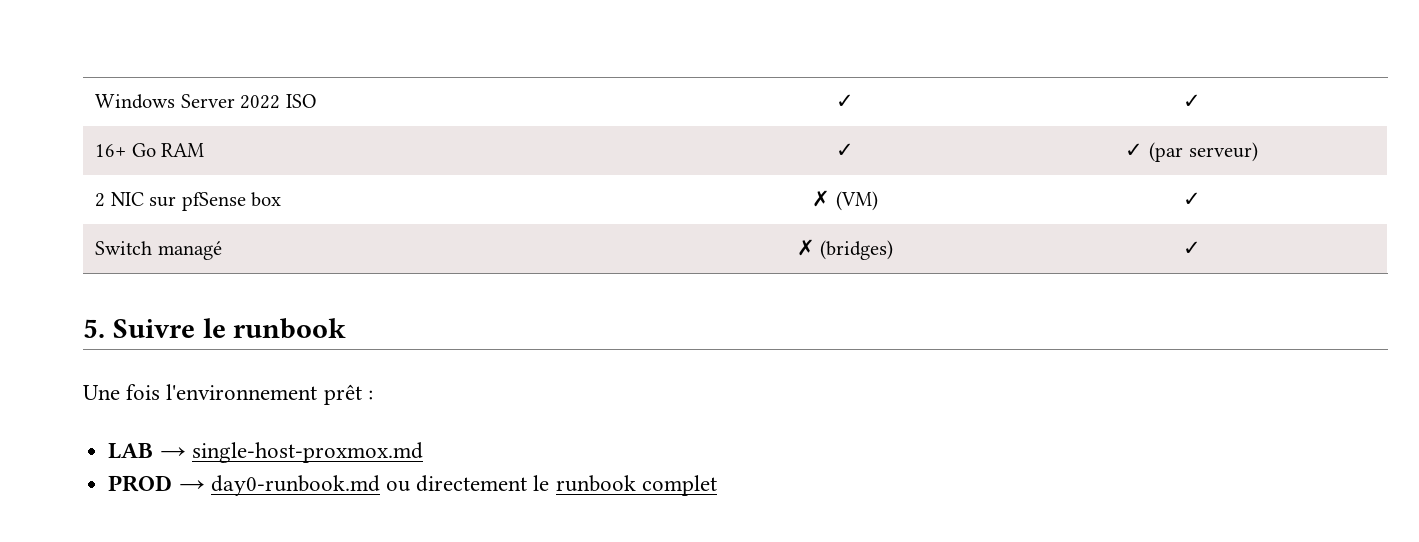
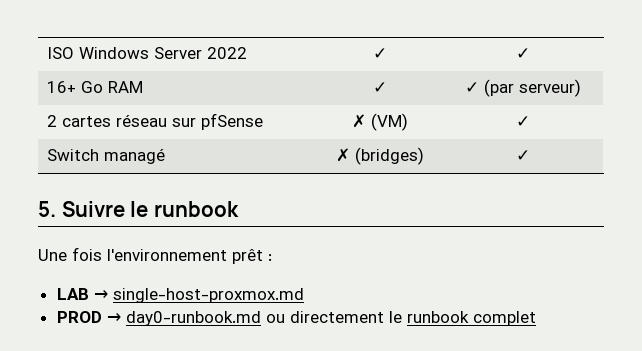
- Windows Server 2022 ISO | ✓ | ✓
+ ISO Windows Server 2022 | ✓ | ✓
- 2 NIC sur pfSense box | ✗ (VM) | ✓
+ 2 cartes réseau sur pfSense | ✗ (VM) | ✓

